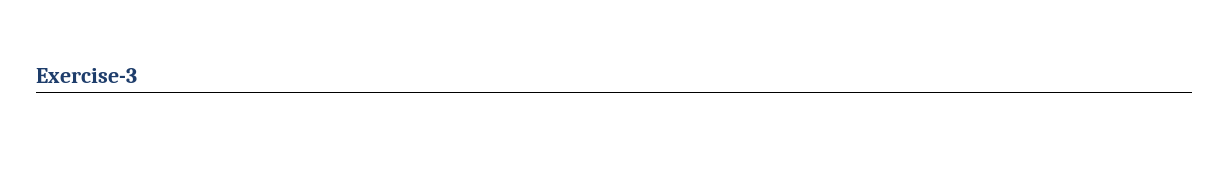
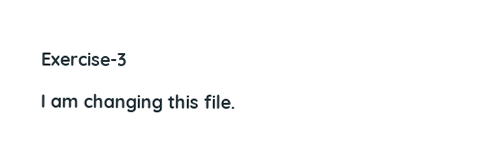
+ I am changing this file.

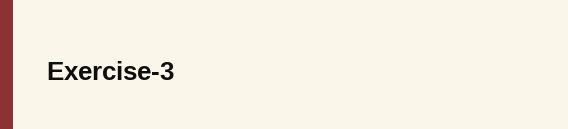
- I am changing this file.

